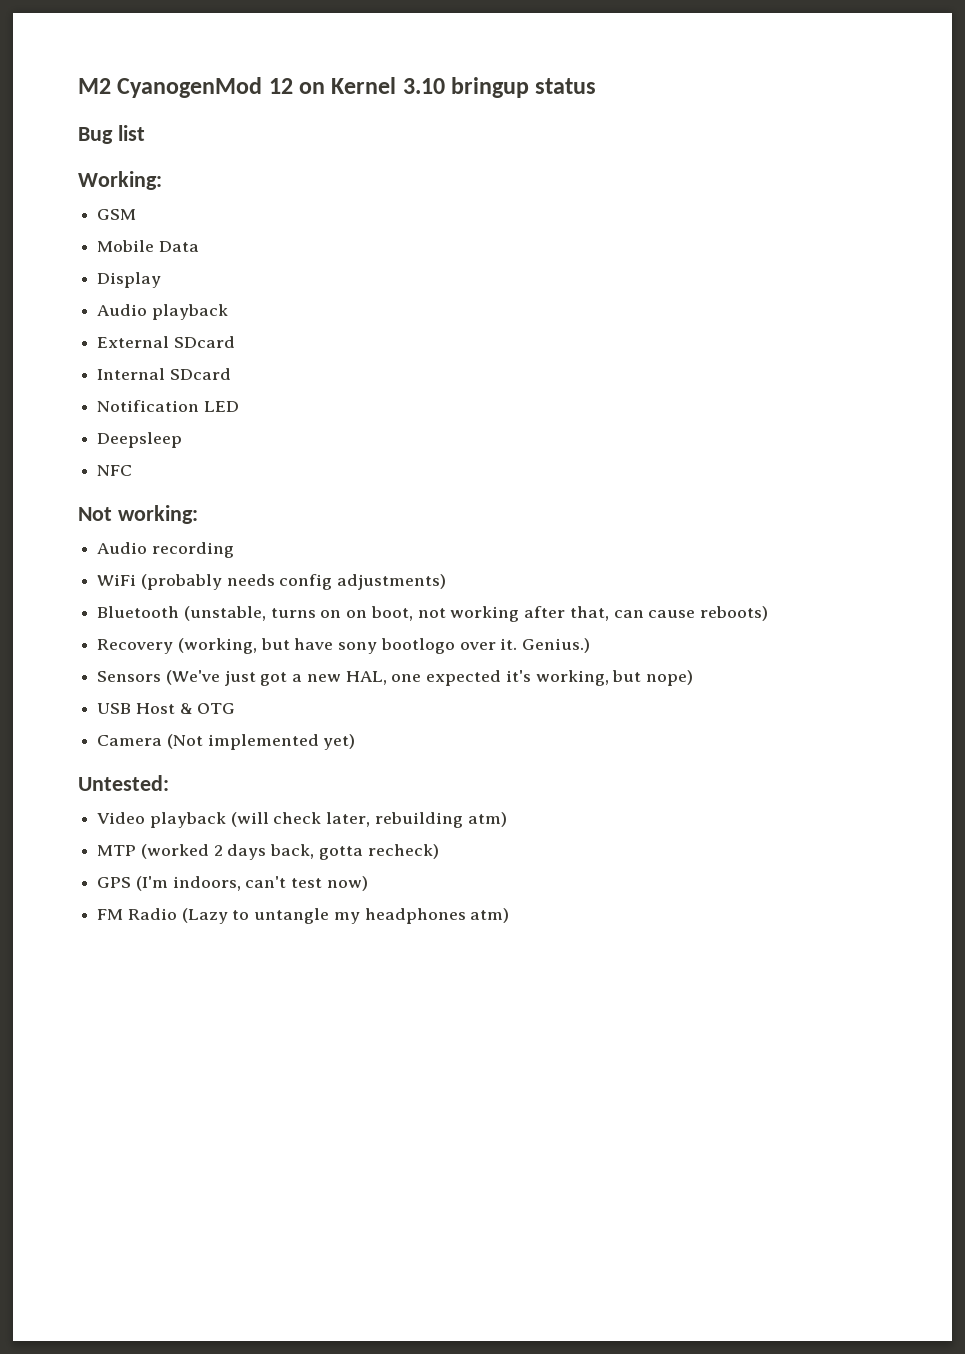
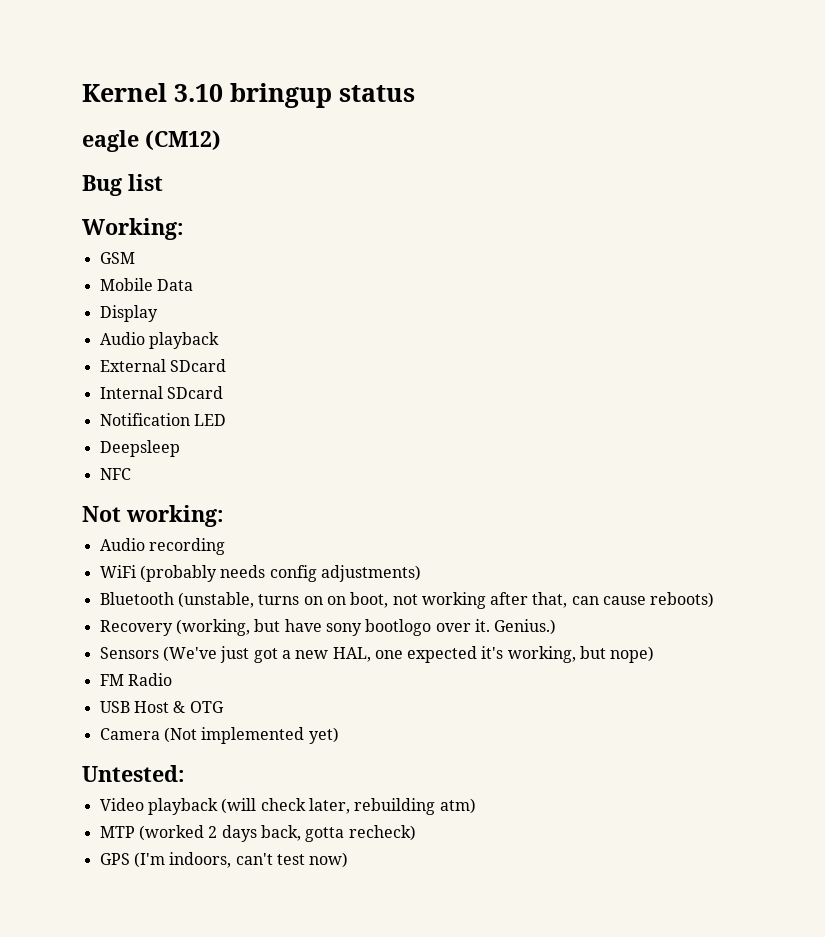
- M2 CyanogenMod 12 on Kernel 3.10 bringup status
+ Kernel 3.10 bringup status
+ eagle (CM12)
+ FM Radio
- FM Radio (Lazy to untangle my headphones atm)

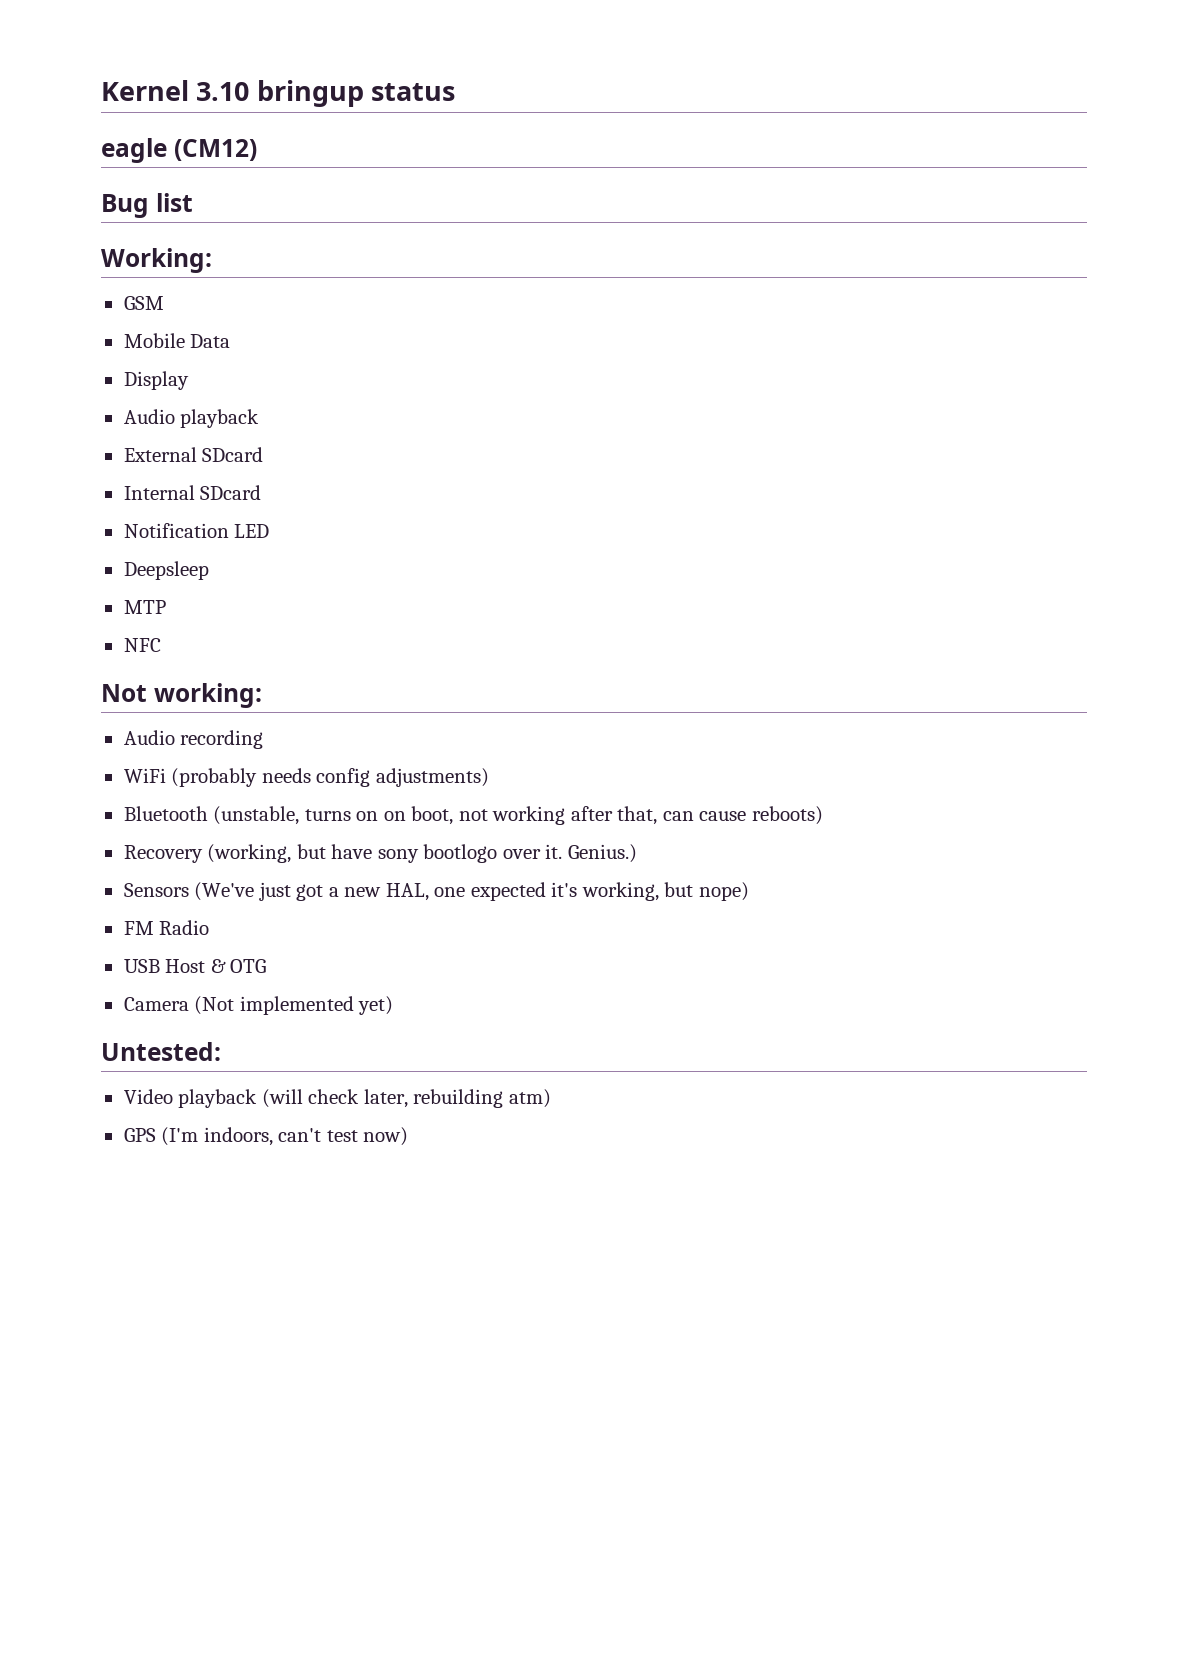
+ MTP
- MTP (worked 2 days back, gotta recheck)

